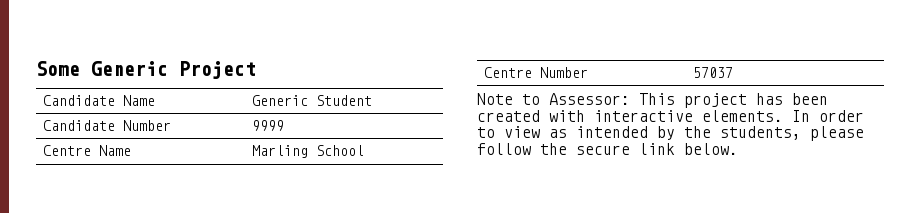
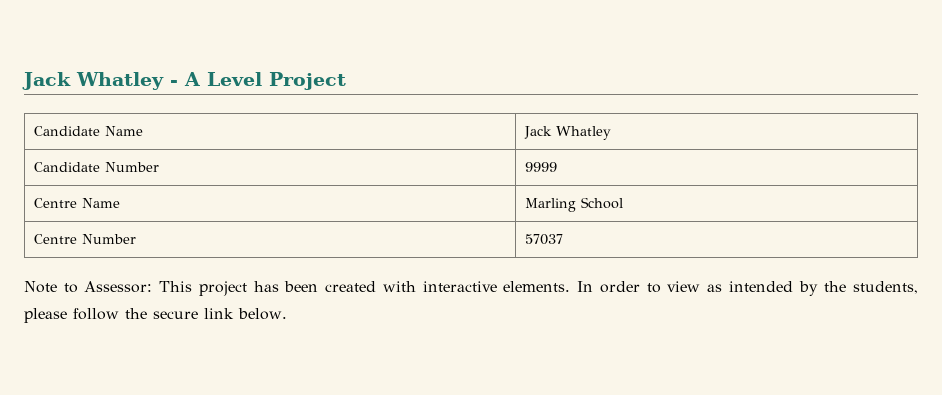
- Some Generic Project
+ Jack Whatley - A Level Project
- Candidate Name | Generic Student
+ Candidate Name | Jack Whatley

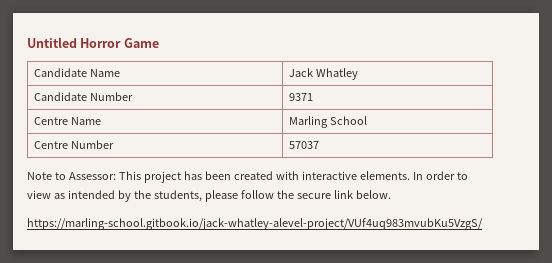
- Jack Whatley - A Level Project
+ Untitled Horror Game
- Candidate Number | 9999
+ Candidate Number | 9371
+ https://marling-school.gitbook.io/jack-whatley-alevel-project/VUf4uq983mvubKu5VzgS/

